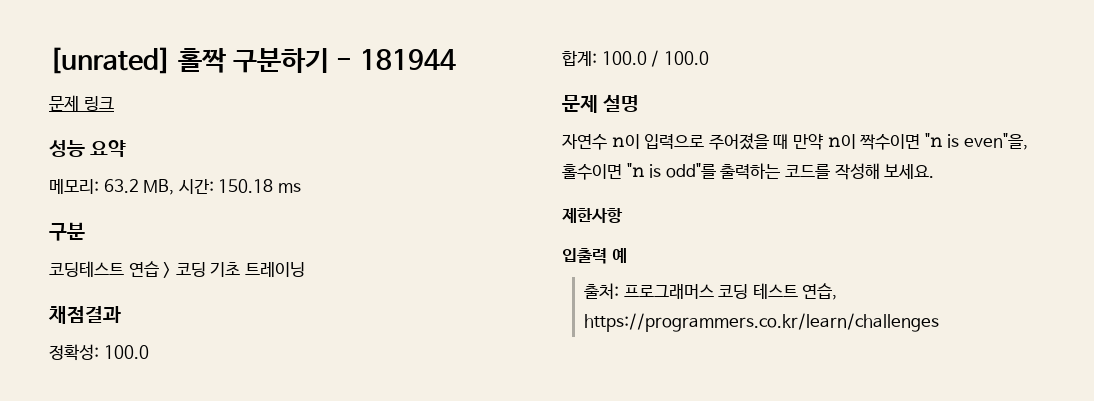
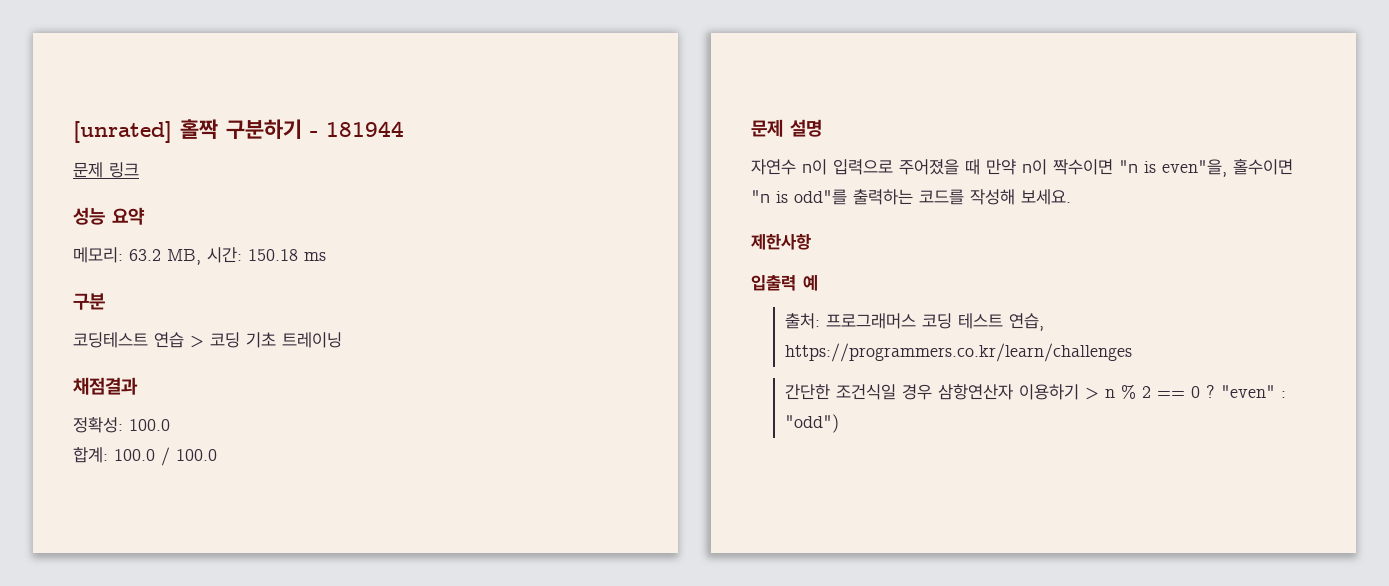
+ 간단한 조건식일 경우 삼항연산자 이용하기 > n % 2 == 0 ? "even" : "odd")

